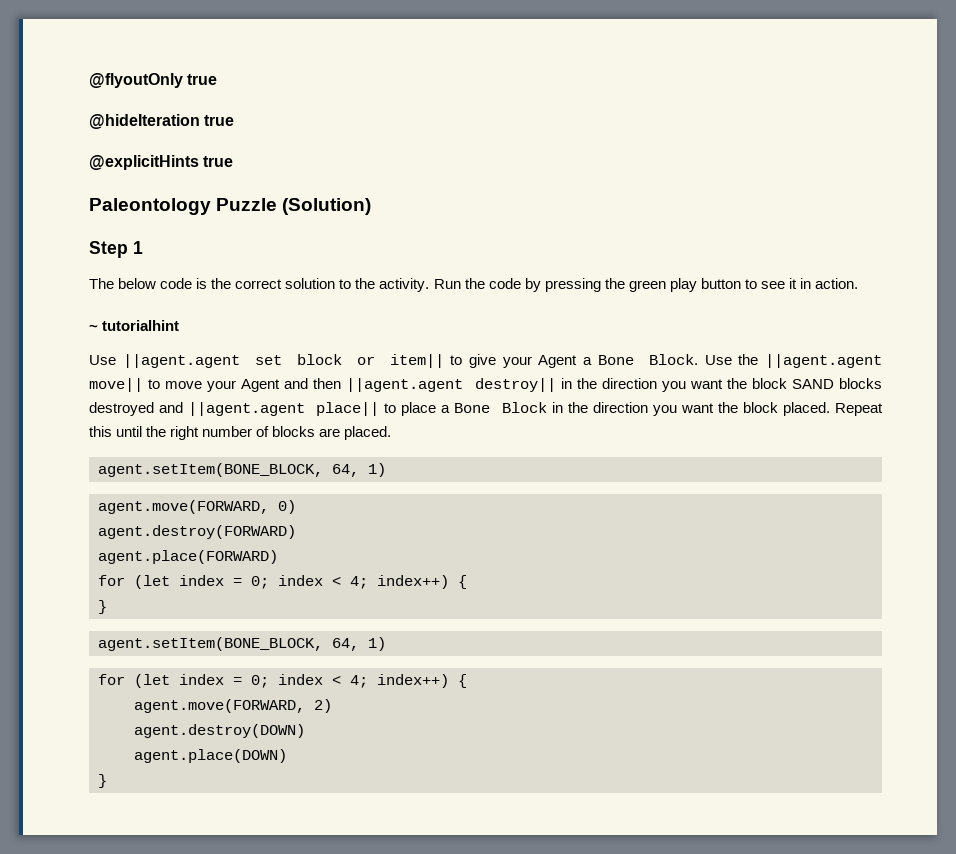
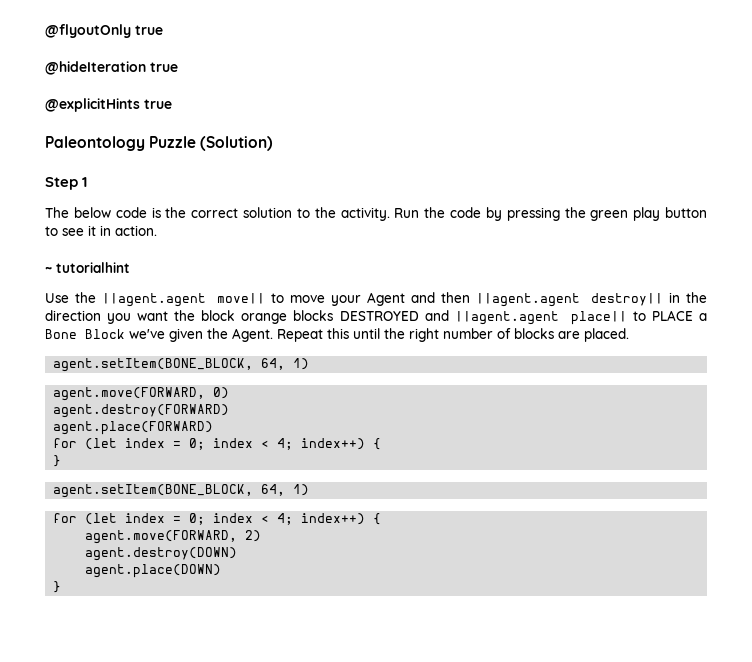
- Use ||agent.agent set block or item|| to give your Agent a Bone Block. Use the ||agent.agent move|| to move your Agent and then ||agent.agent destroy|| in the direction you want the block SAND blocks destroyed and ||agent.agent place|| to place a Bone Block in the direction you want the block placed.
+ Use the ||agent.agent move|| to move your Agent and then ||agent.agent destroy|| in the direction you want the block orange blocks DESTROYED and ||agent.agent place|| to PLACE a Bone Block we've given the Agent.

